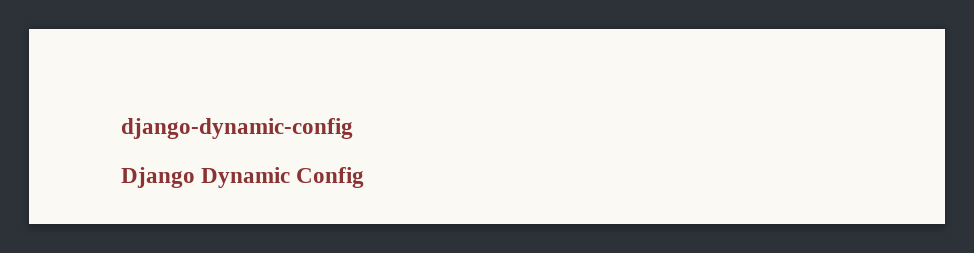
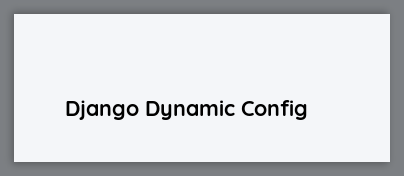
- django-dynamic-config

